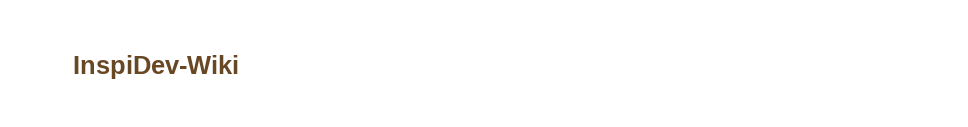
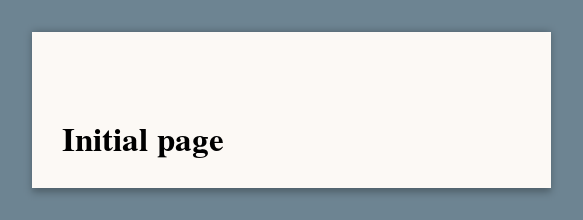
- InspiDev-Wiki
+ Initial page

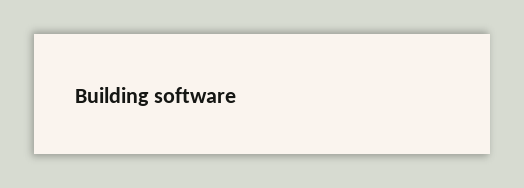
- Initial page
+ Building software

